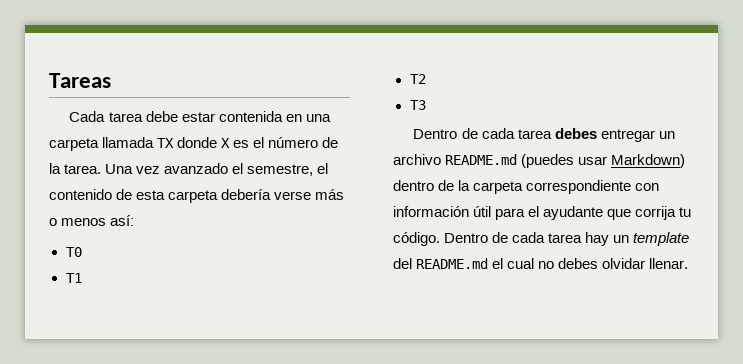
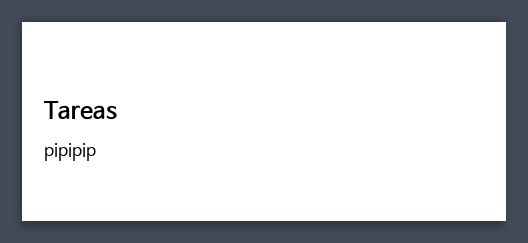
- Cada tarea debe estar contenida en una carpeta llamada TX donde X es el número de la tarea. Una vez avanzado el semestre, el contenido de esta carpeta debería verse más o menos así:
- T0
- T1
- T2
- T3
- Dentro de cada tarea debes entregar un archivo README.md (puedes usar Markdown) dentro de la carpeta correspondiente con información útil para el ayudante que corrija tu código. Dentro de cada tarea hay un template del README.md el cual no debes olvidar llenar.
+ pipipip

